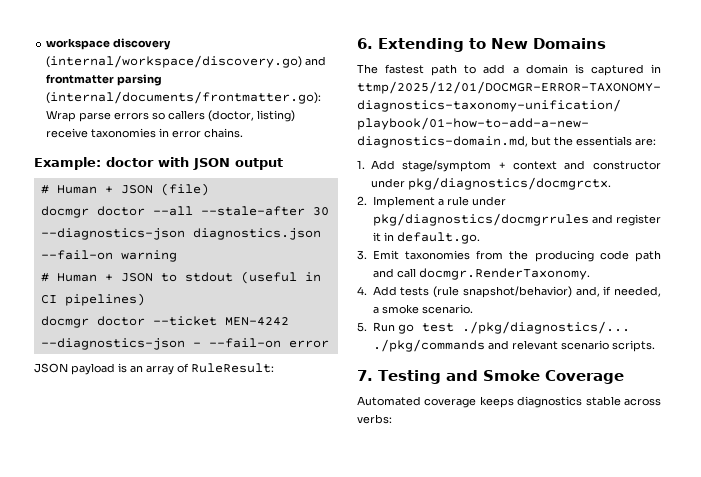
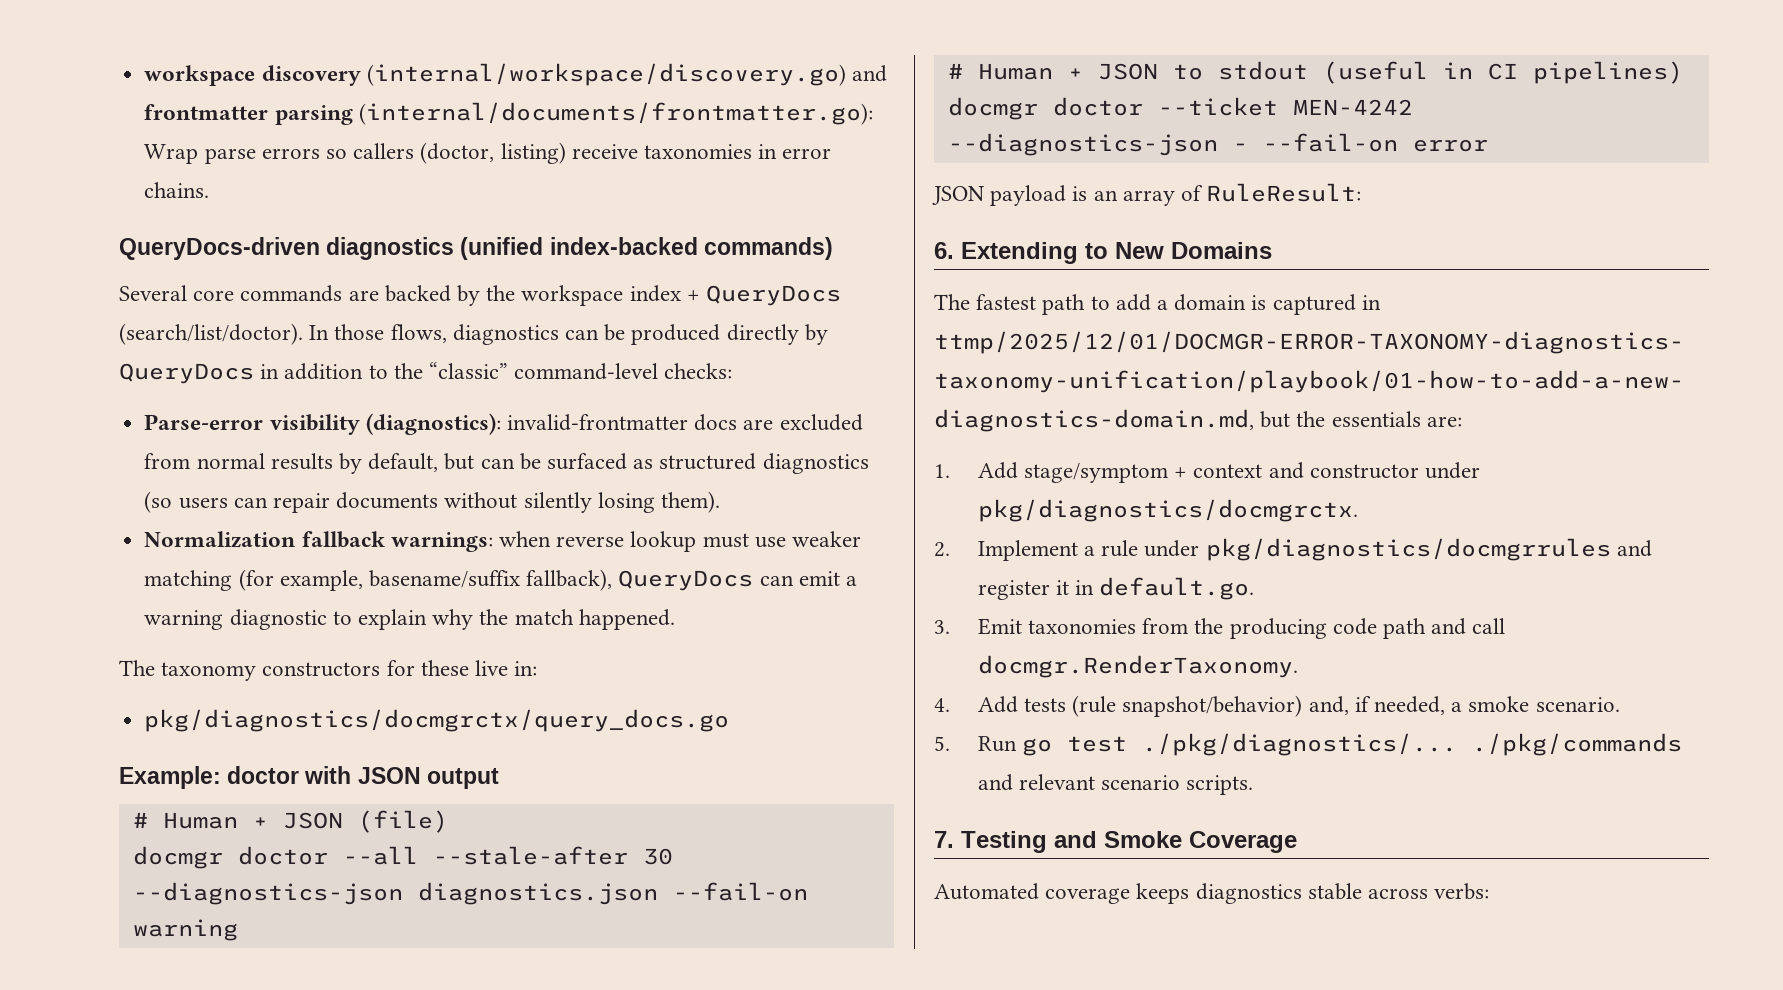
+ QueryDocs-driven diagnostics (unified index-backed commands)
+ Several core commands are backed by the workspace index + QueryDocs (search/list/doctor). In those flows, diagnostics can be produced directly by QueryDocs in addition to the “classic” command-level checks:
+ Parse-error visibility (diagnostics): invalid-frontmatter docs are excluded from normal results by default, but can be surfaced as structured diagnostics (so users can repair documents without silently losing them).
+ Normalization fallback warnings: when reverse lookup must use weaker matching (for example, basename/suffix fallback), QueryDocs can emit a warning diagnostic to explain why the match happened.
+ The taxonomy constructors for these live in:
+ pkg/diagnostics/docmgrctx/query_docs.go

